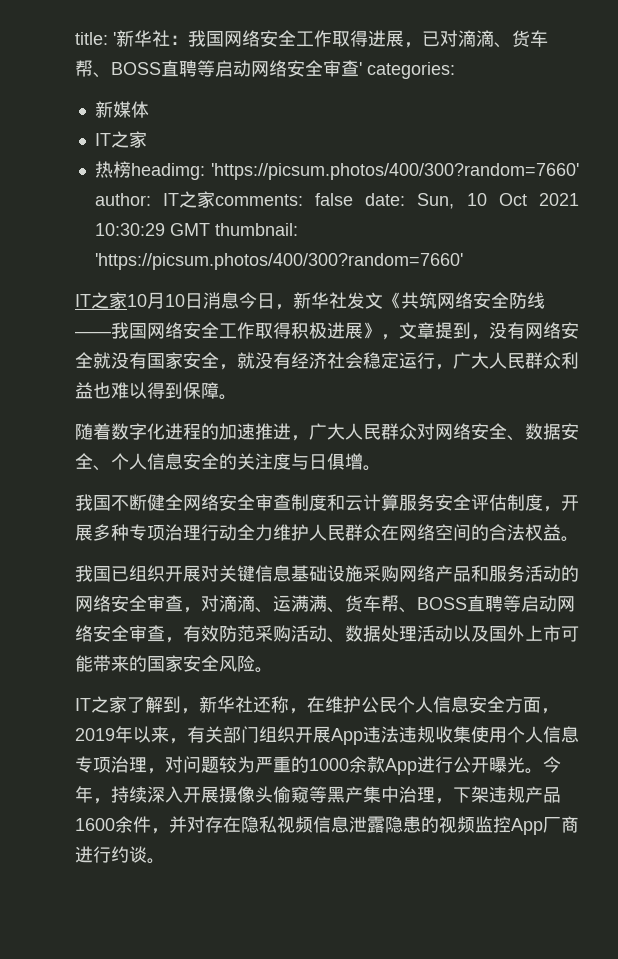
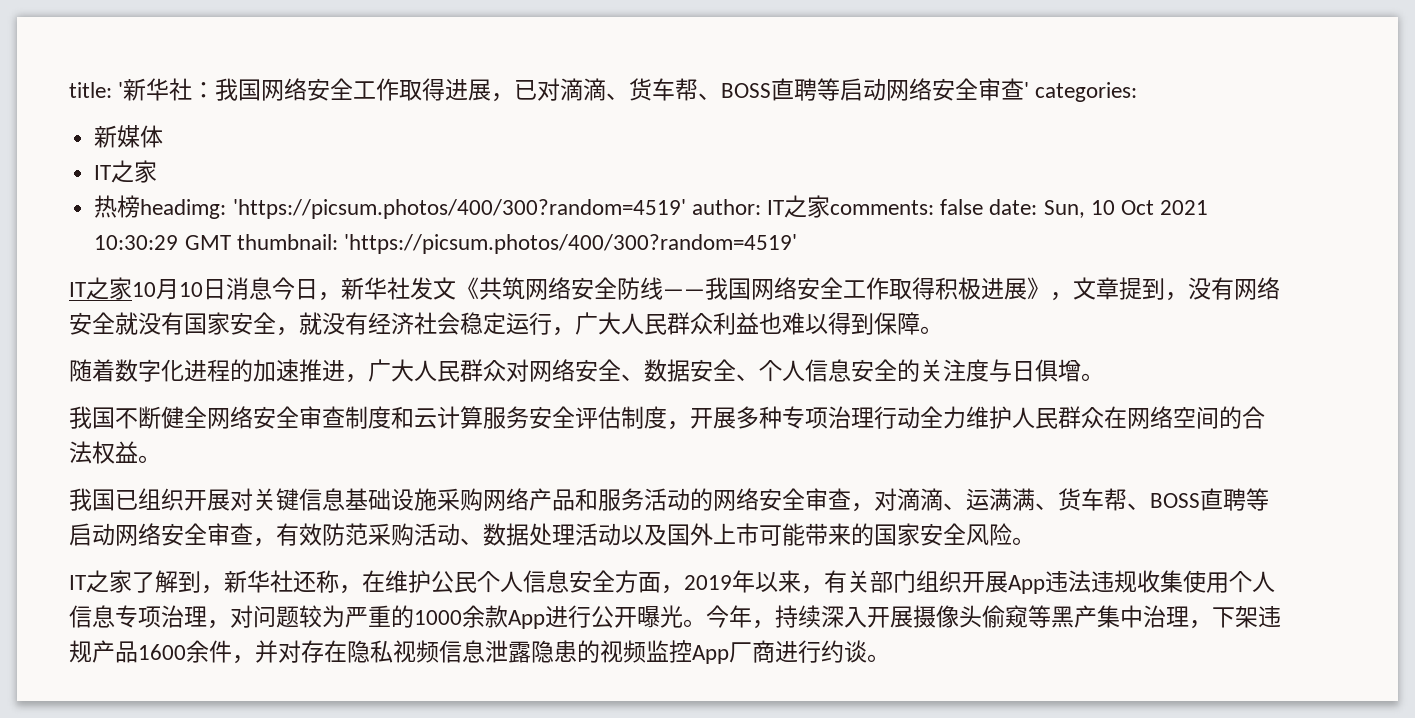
- 热榜headimg: 'https://picsum.photos/400/300?random=7660' author: IT之家comments: false date: Sun, 10 Oct 2021 10:30:29 GMT thumbnail: 'https://picsum.photos/400/300?random=7660'
+ 热榜headimg: 'https://picsum.photos/400/300?random=4519' author: IT之家comments: false date: Sun, 10 Oct 2021 10:30:29 GMT thumbnail: 'https://picsum.photos/400/300?random=4519'

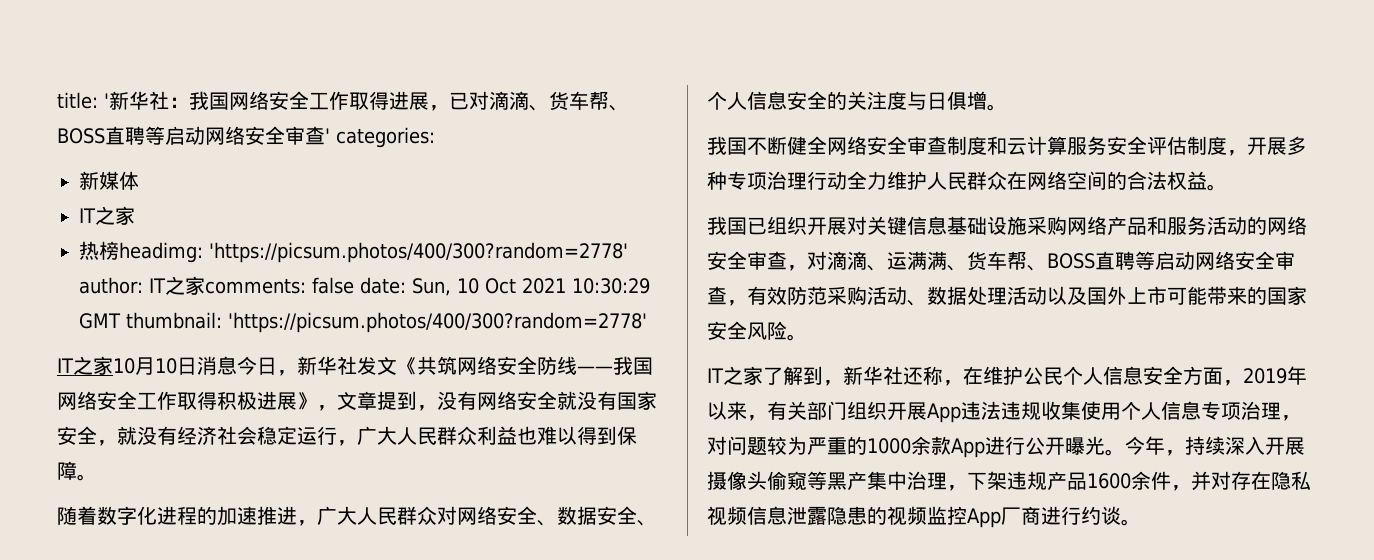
- 热榜headimg: 'https://picsum.photos/400/300?random=4519' author: IT之家comments: false date: Sun, 10 Oct 2021 10:30:29 GMT thumbnail: 'https://picsum.photos/400/300?random=4519'
+ 热榜headimg: 'https://picsum.photos/400/300?random=2778' author: IT之家comments: false date: Sun, 10 Oct 2021 10:30:29 GMT thumbnail: 'https://picsum.photos/400/300?random=2778'

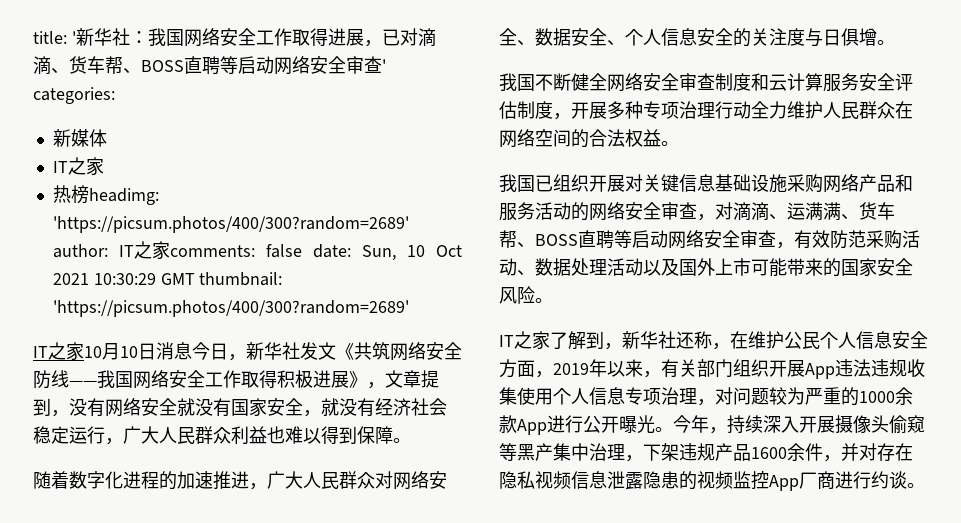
- 热榜headimg: 'https://picsum.photos/400/300?random=2778' author: IT之家comments: false date: Sun, 10 Oct 2021 10:30:29 GMT thumbnail: 'https://picsum.photos/400/300?random=2778'
+ 热榜headimg: 'https://picsum.photos/400/300?random=2689' author: IT之家comments: false date: Sun, 10 Oct 2021 10:30:29 GMT thumbnail: 'https://picsum.photos/400/300?random=2689'

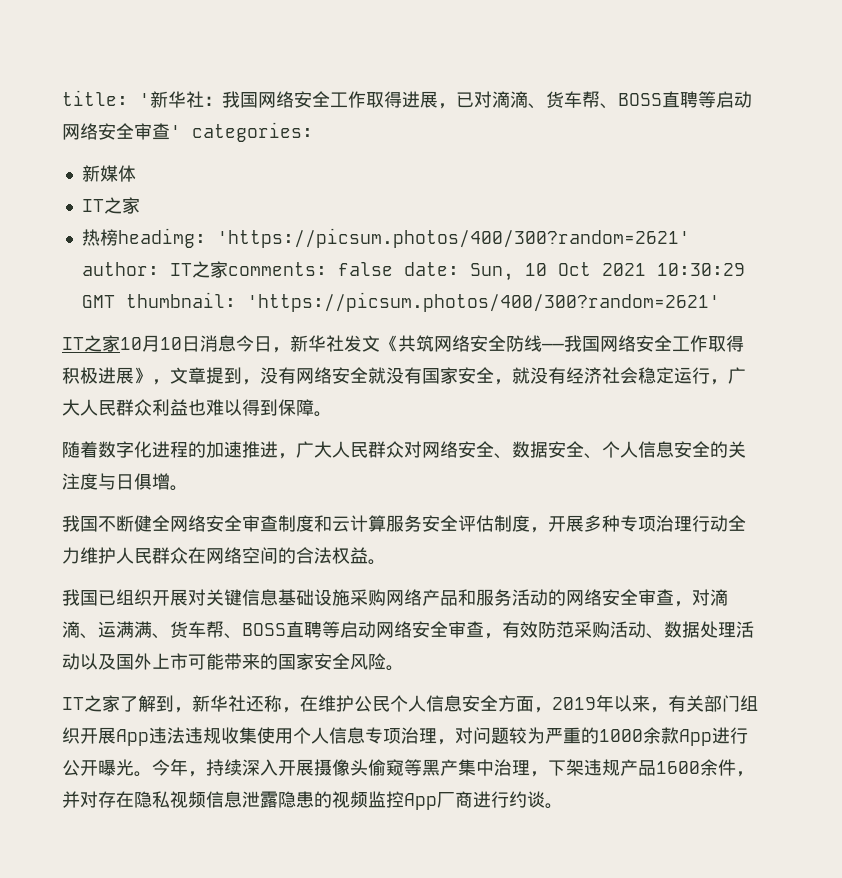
- 热榜headimg: 'https://picsum.photos/400/300?random=2689' author: IT之家comments: false date: Sun, 10 Oct 2021 10:30:29 GMT thumbnail: 'https://picsum.photos/400/300?random=2689'
+ 热榜headimg: 'https://picsum.photos/400/300?random=2621' author: IT之家comments: false date: Sun, 10 Oct 2021 10:30:29 GMT thumbnail: 'https://picsum.photos/400/300?random=2621'

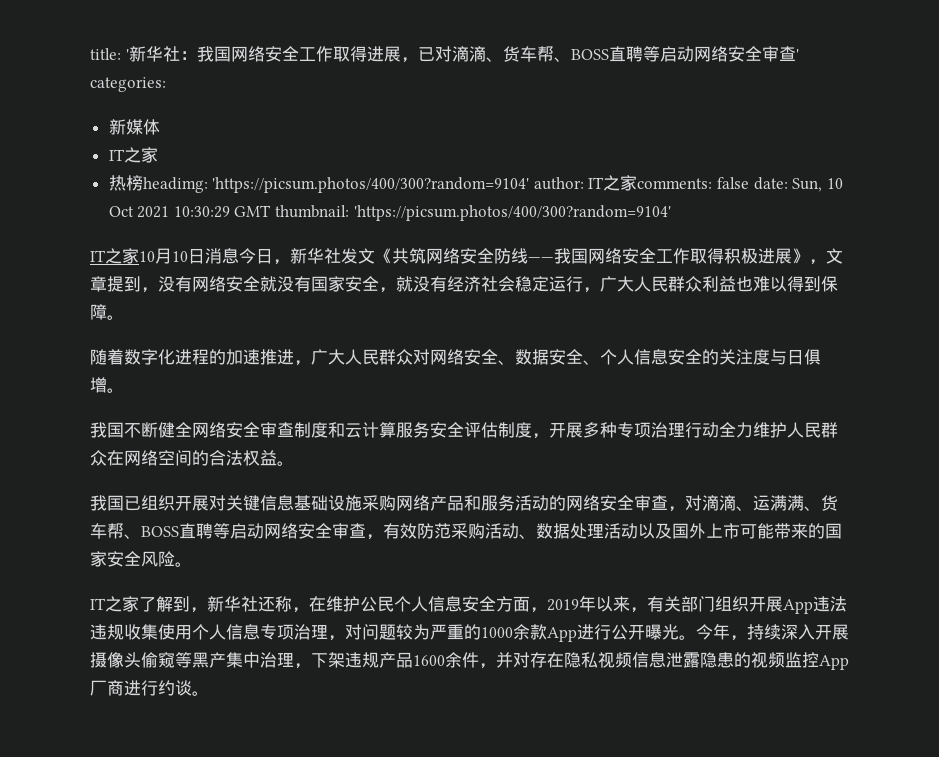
- 热榜headimg: 'https://picsum.photos/400/300?random=2621' author: IT之家comments: false date: Sun, 10 Oct 2021 10:30:29 GMT thumbnail: 'https://picsum.photos/400/300?random=2621'
+ 热榜headimg: 'https://picsum.photos/400/300?random=9104' author: IT之家comments: false date: Sun, 10 Oct 2021 10:30:29 GMT thumbnail: 'https://picsum.photos/400/300?random=9104'

